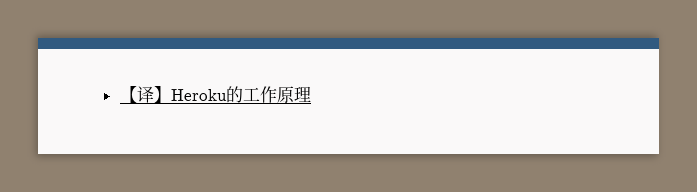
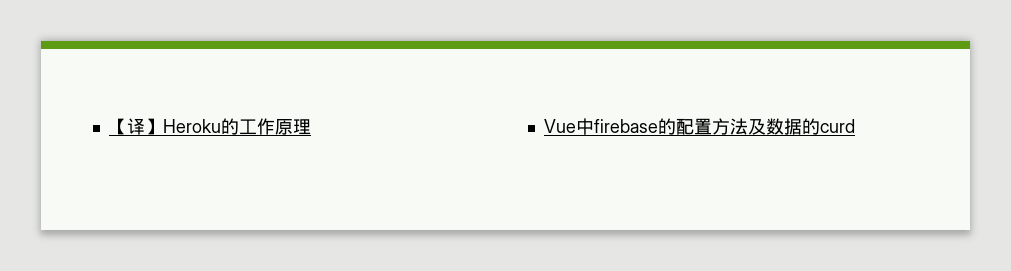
+ Vue中firebase的配置方法及数据的curd

